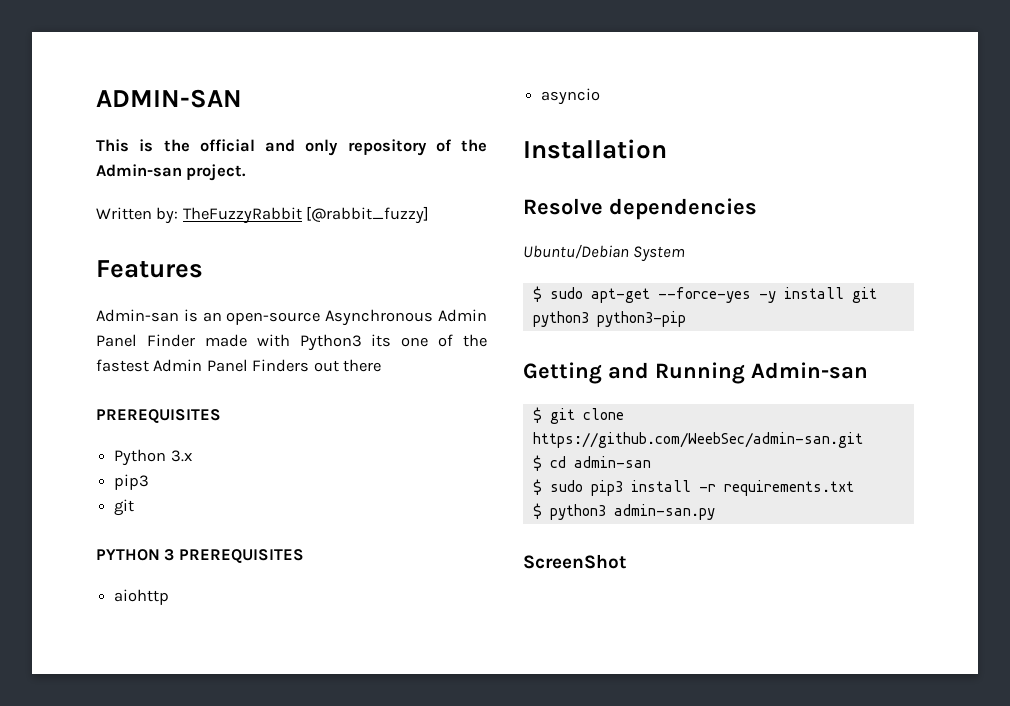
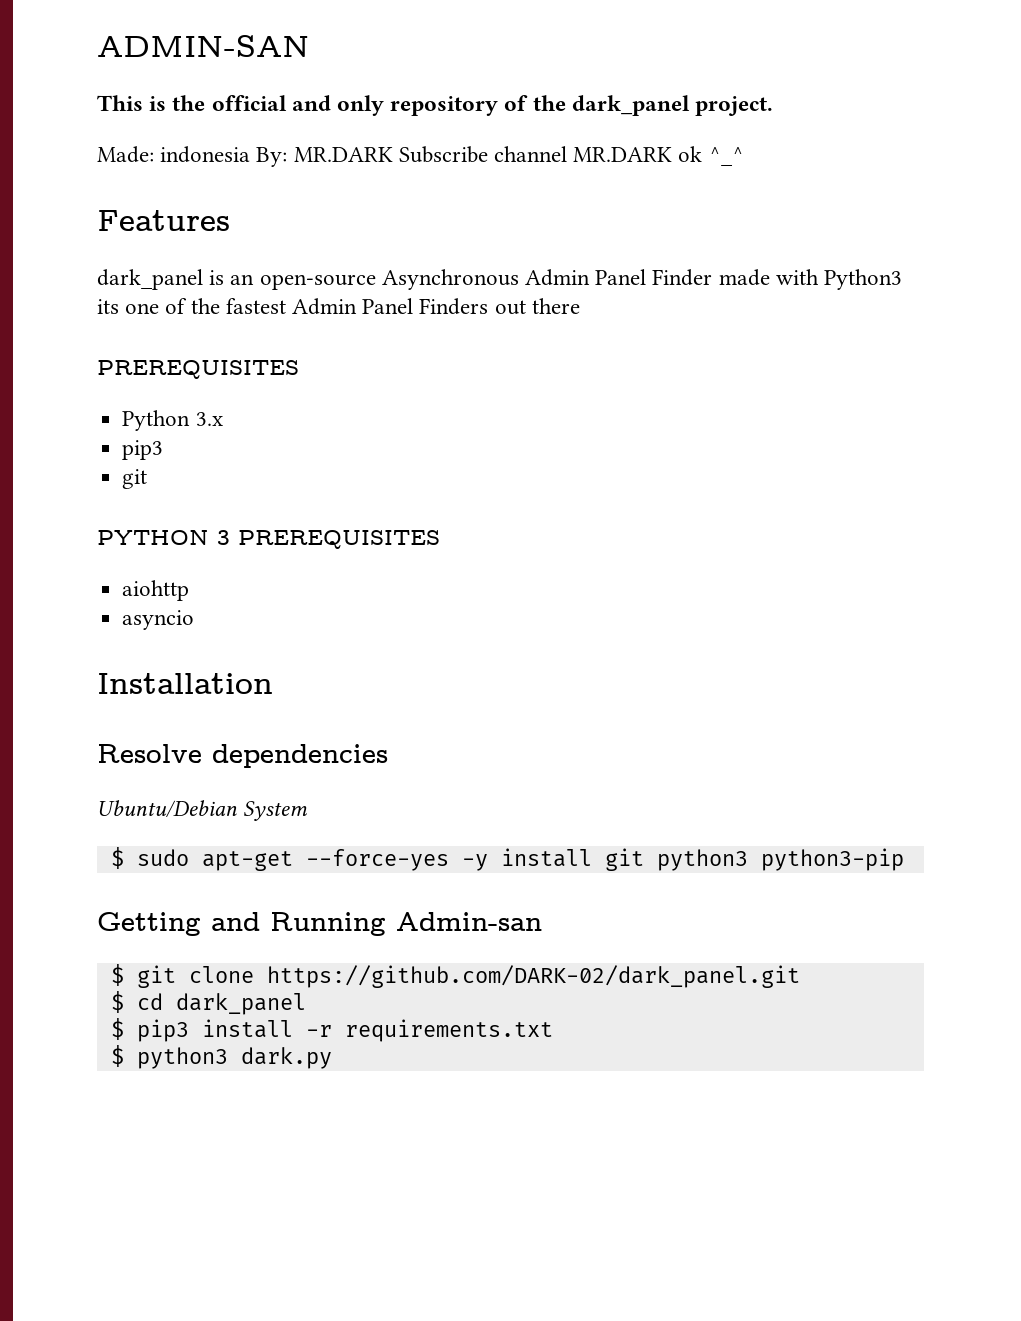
- This is the official and only repository of the Admin-san project.
+ This is the official and only repository of the dark_panel project.
- Written by: TheFuzzyRabbit [@rabbit_fuzzy]
+ Made: indonesia By: MR.DARK Subscribe channel MR.DARK ok ^_^
- Admin-san is an open-source Asynchronous Admin Panel Finder made with Python3 its one of the fastest Admin Panel Finders out there
+ dark_panel is an open-source Asynchronous Admin Panel Finder made with Python3 its one of the fastest Admin Panel Finders out there
- $ git clone https://github.com/WeebSec/admin-san.git
+ $ git clone https://github.com/DARK-02/dark_panel.git
- $ cd admin-san
- $ sudo pip3 install -r requirements.txt
+ $ cd dark_panel
+ $ pip3 install -r requirements.txt
- $ python3 admin-san.py
- ScreenShot
+ $ python3 dark.py

